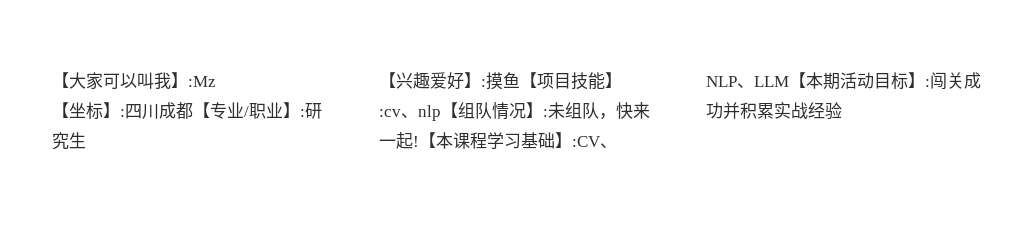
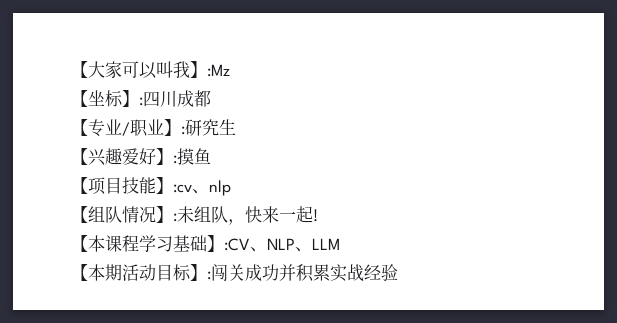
- 【坐标】:四川成都【专业/职业】:研究生
+ 【坐标】:四川成都
+ 【专业/职业】:研究生
- 【兴趣爱好】:摸鱼【项目技能】:cv、nlp【组队情况】:未组队，快来一起!【本课程学习基础】:CV、NLP、LLM【本期活动目标】:闯关成功并积累实战经验
+ 【兴趣爱好】:摸鱼
+ 【项目技能】:cv、nlp
+ 【组队情况】:未组队，快来一起!
+ 【本课程学习基础】:CV、NLP、LLM
+ 【本期活动目标】:闯关成功并积累实战经验

